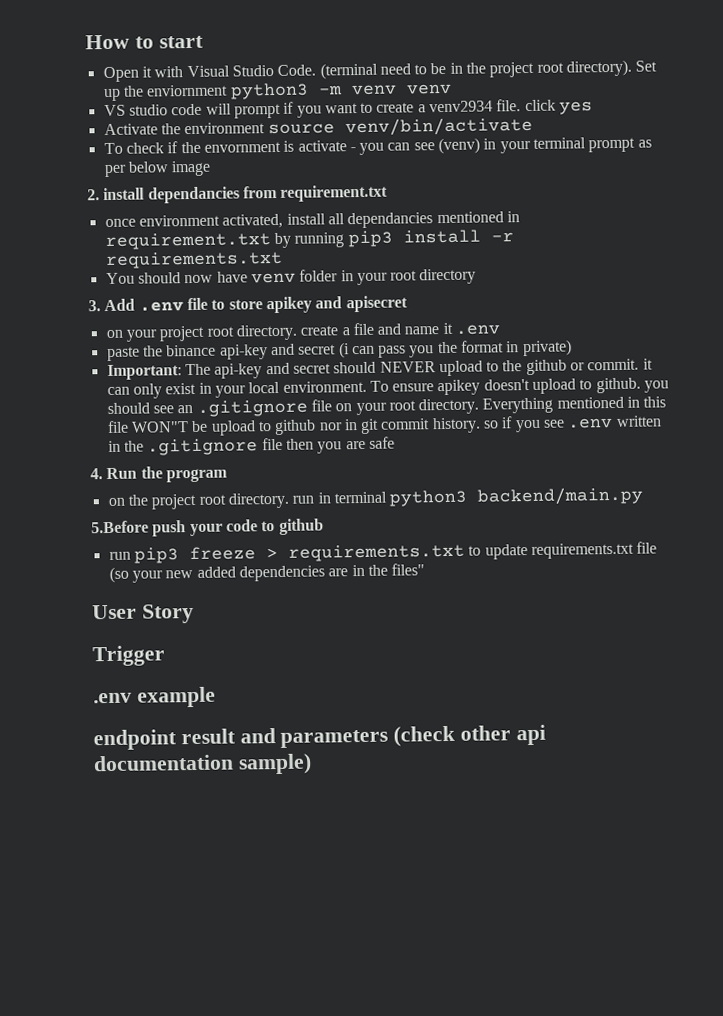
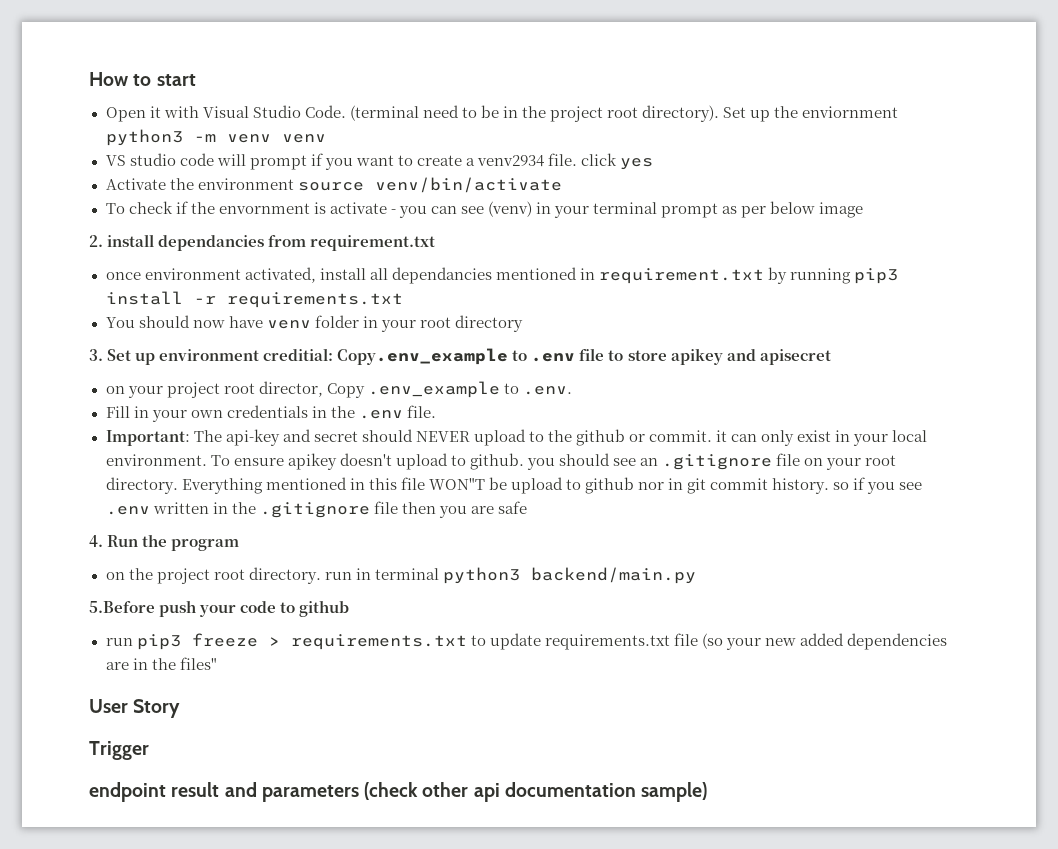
- 3. Add .env file to store apikey and apisecret
+ 3. Set up environment creditial: Copy.env_example to .env file to store apikey and apisecret
- on your project root directory. create a file and name it .env
- paste the binance api-key and secret (i can pass you the format in private)
+ on your project root director, Copy .env_example to .env.
+ Fill in your own credentials in the .env file.
- .env example

